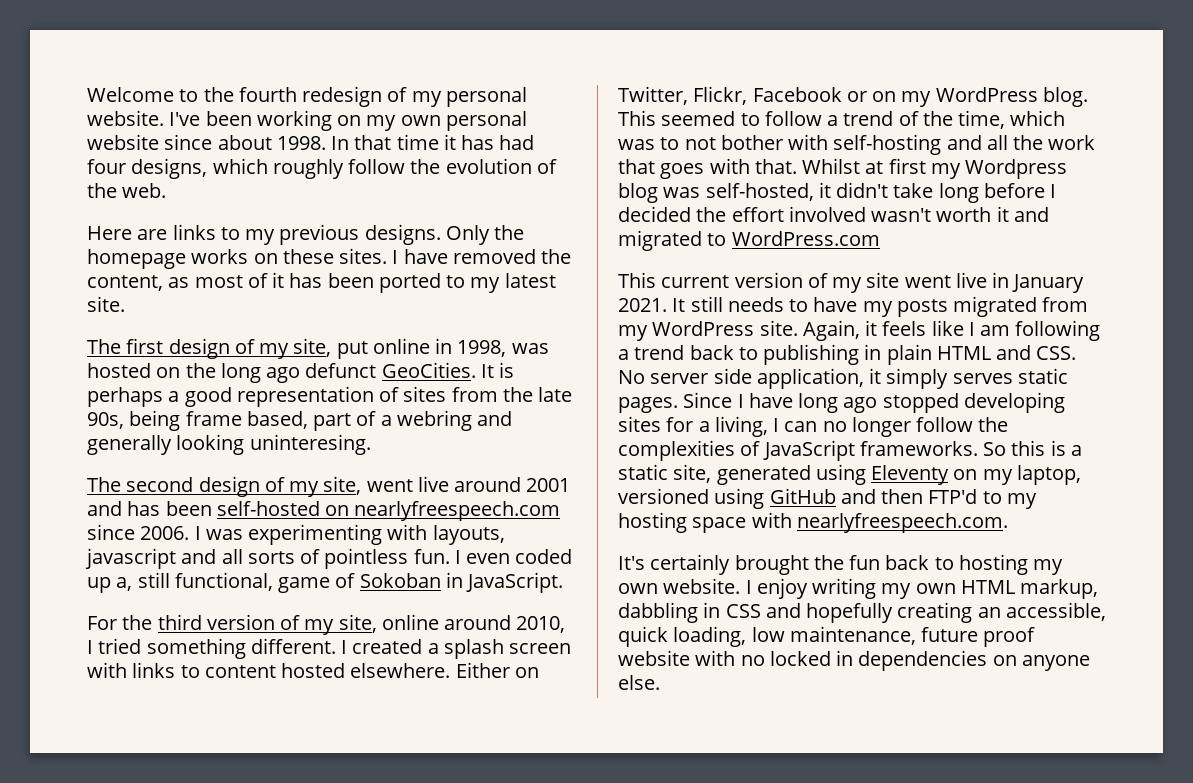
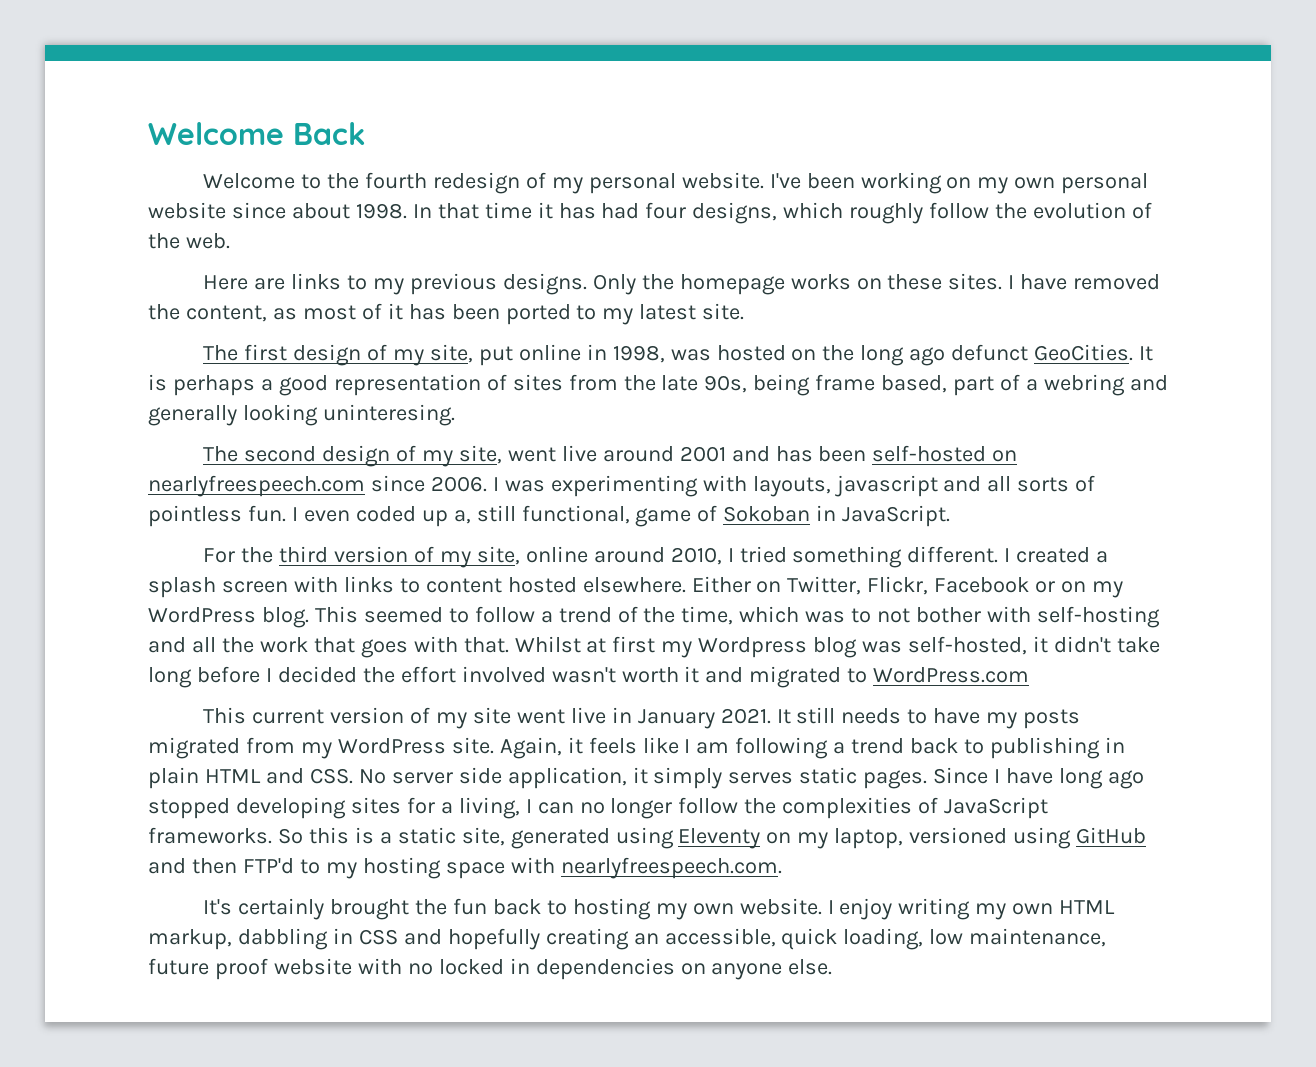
+ Welcome Back

